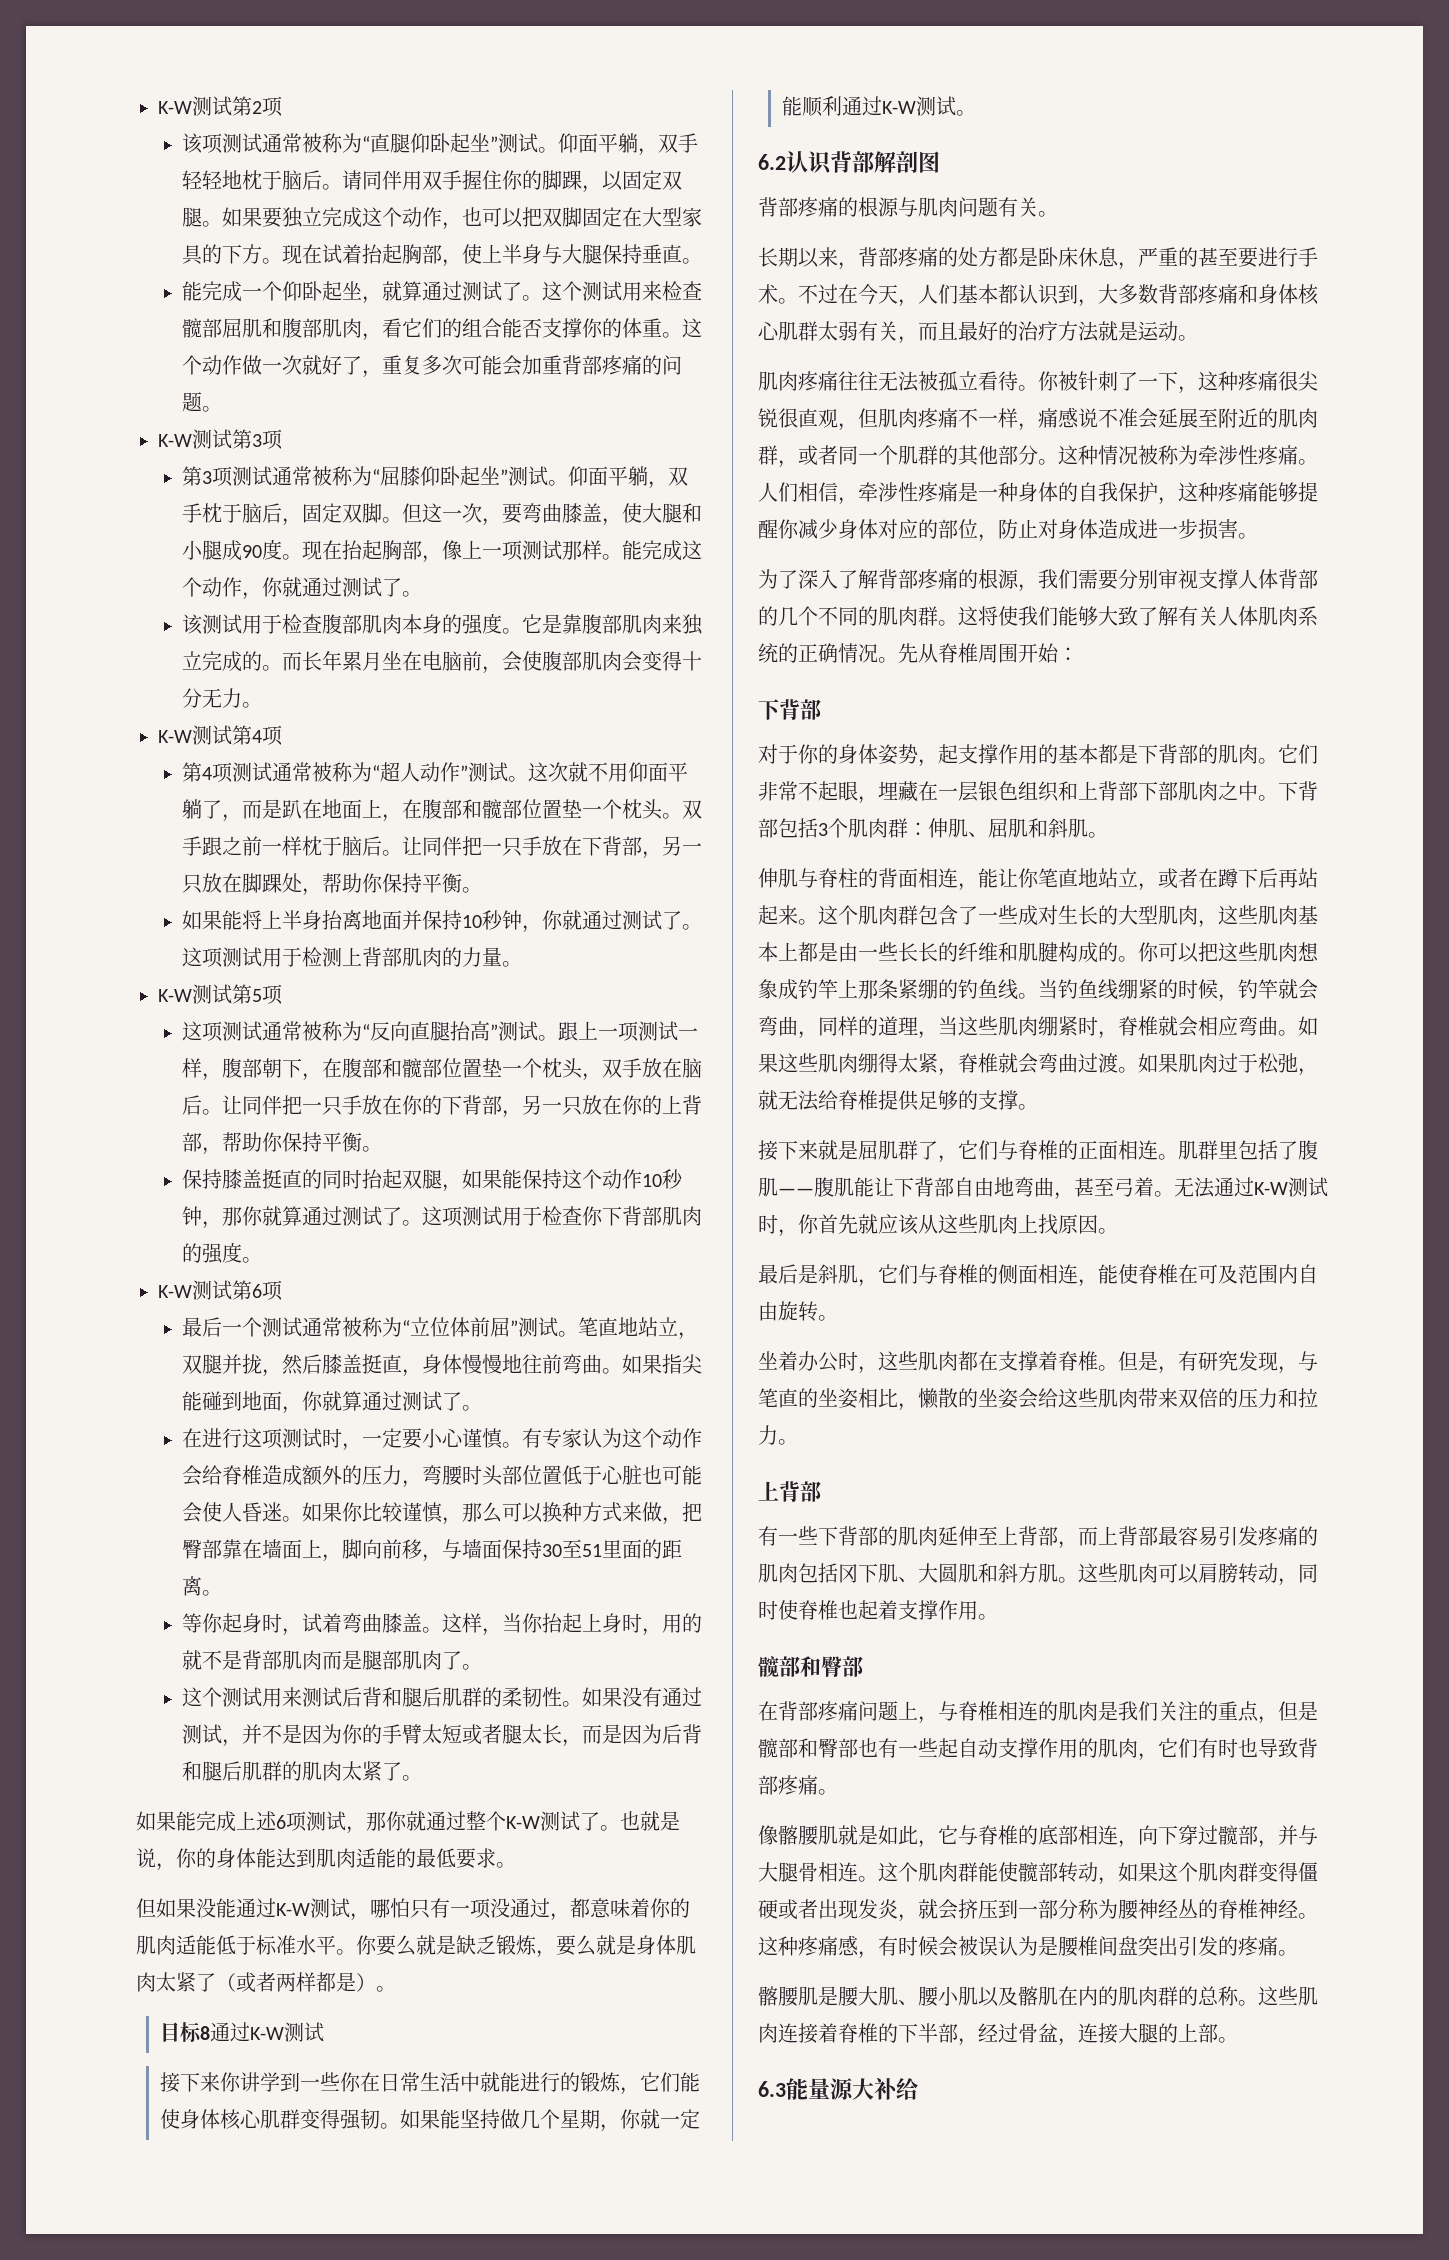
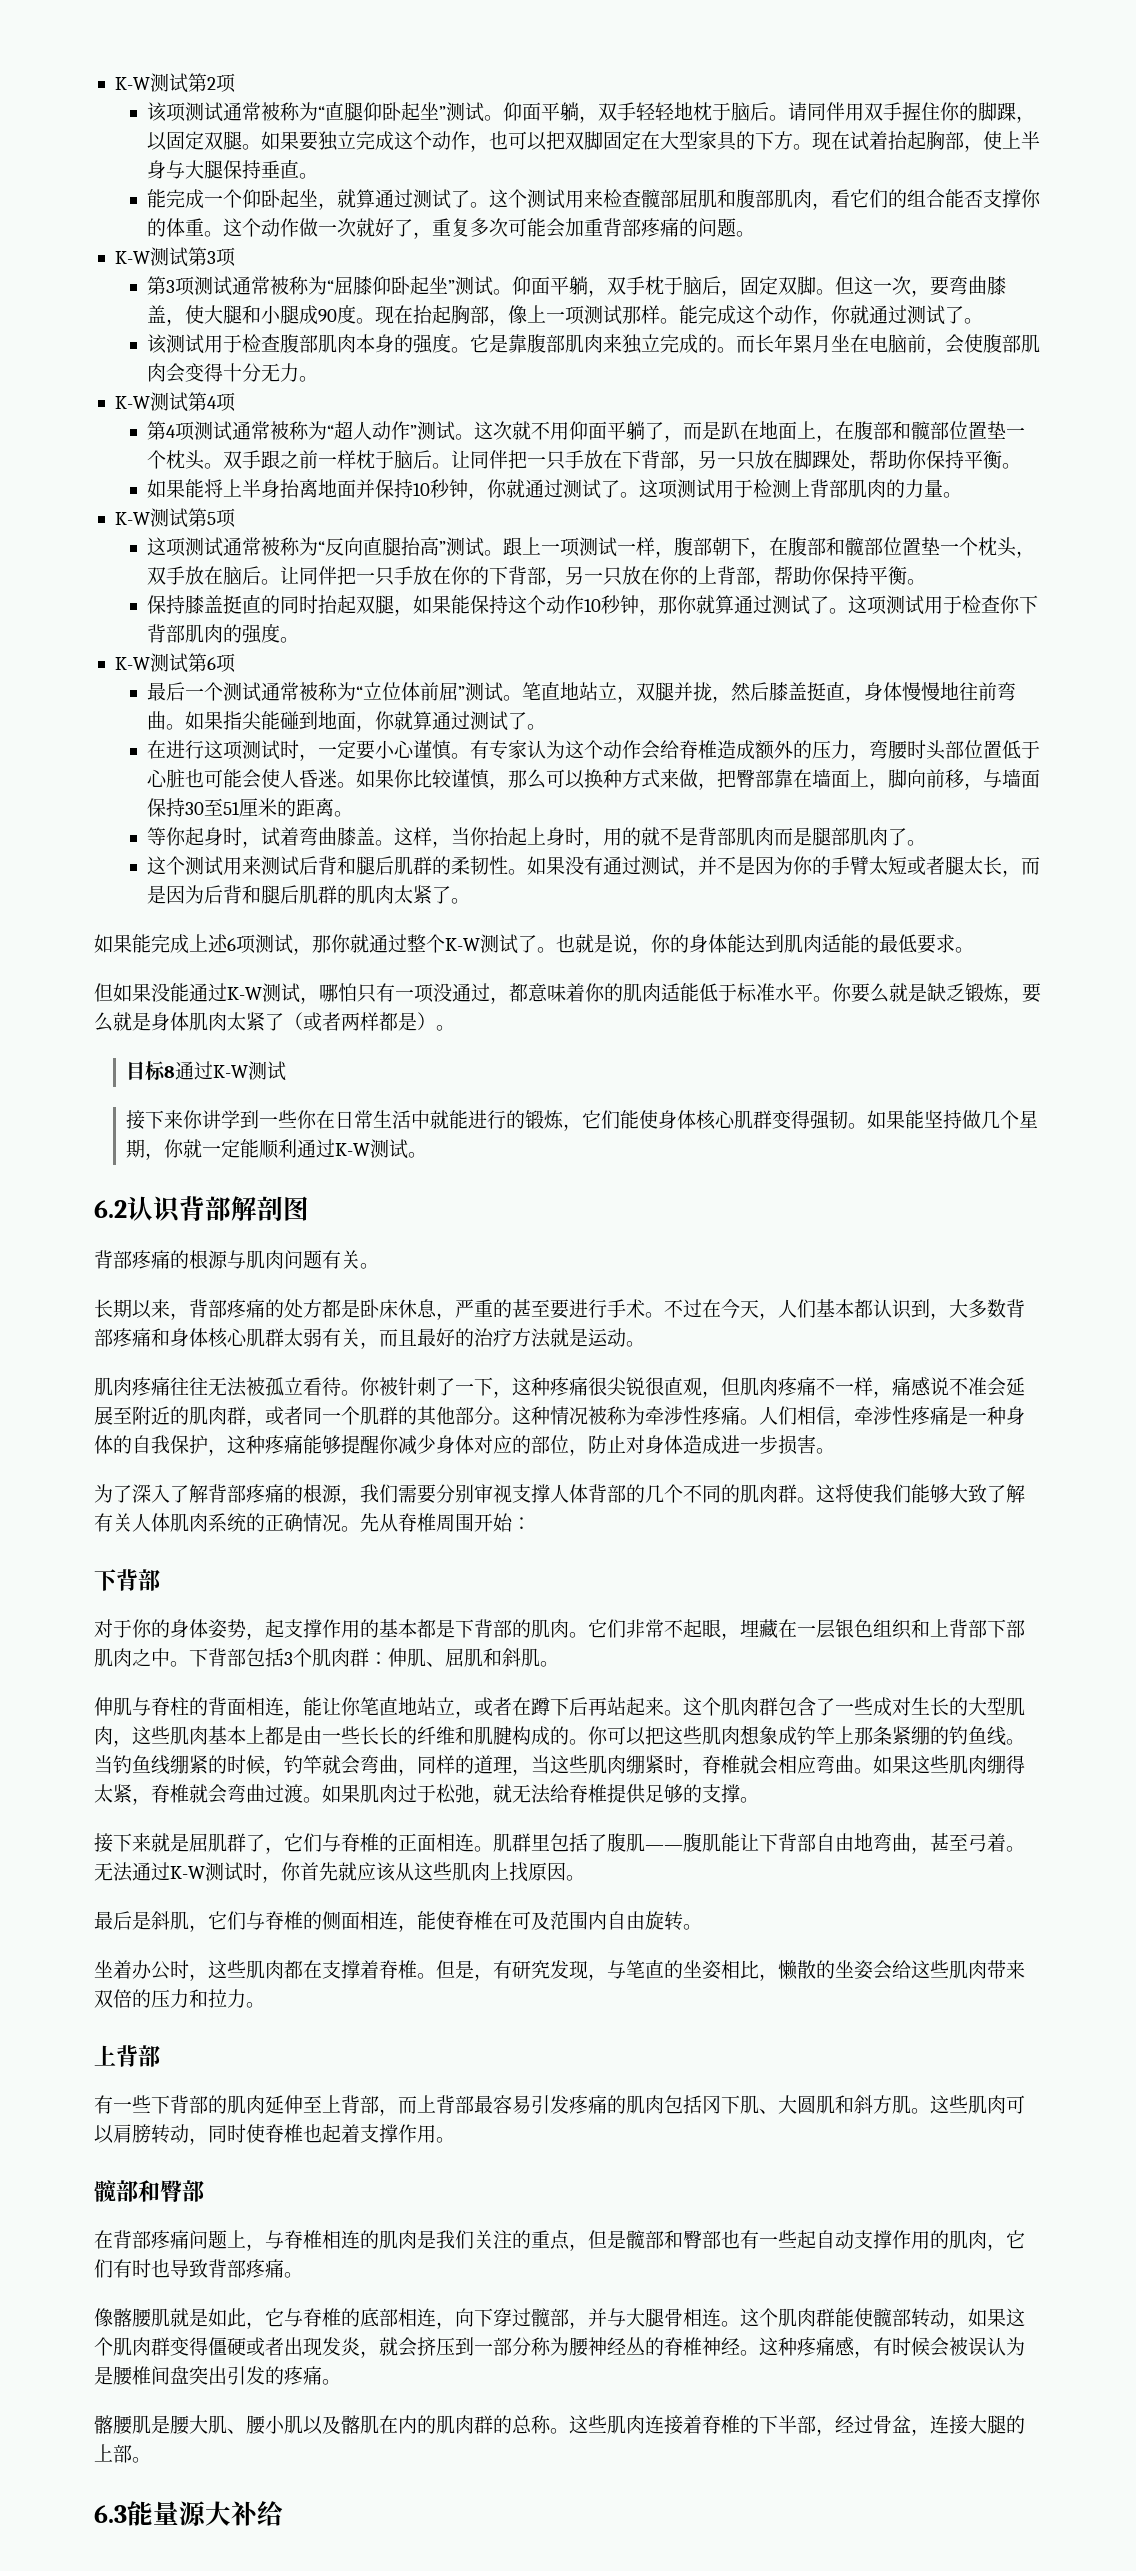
- 如果你比较谨慎，那么可以换种方式来做，把臀部靠在墙面上，脚向前移，与墙面保持30至51里面的距离。
+ 如果你比较谨慎，那么可以换种方式来做，把臀部靠在墙面上，脚向前移，与墙面保持30至51厘米的距离。

